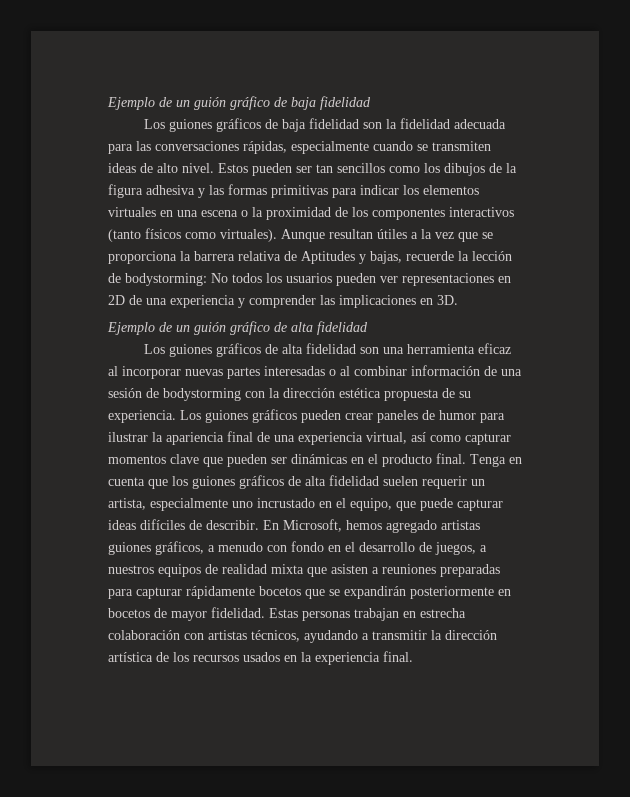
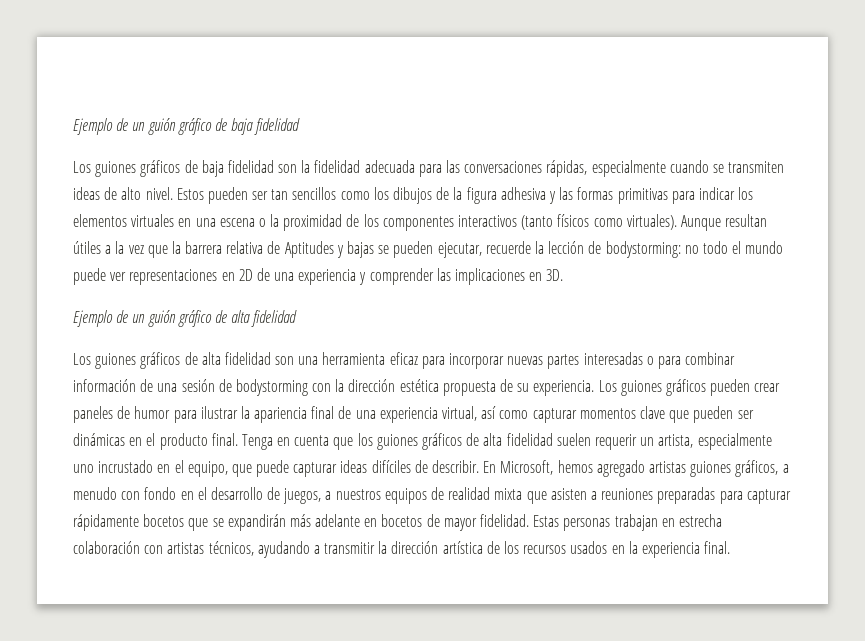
- Aunque resultan útiles a la vez que se proporciona la barrera relativa de Aptitudes y bajas, recuerde la lección de bodystorming: No todos los usuarios pueden ver representaciones en 2D de una experiencia y comprender las implicaciones en 3D.
+ Aunque resultan útiles a la vez que la barrera relativa de Aptitudes y bajas se pueden ejecutar, recuerde la lección de bodystorming: no todo el mundo puede ver representaciones en 2D de una experiencia y comprender las implicaciones en 3D.
- Los guiones gráficos de alta fidelidad son una herramienta eficaz al incorporar nuevas partes interesadas o al combinar información de una sesión de bodystorming con la dirección estética propuesta de su experiencia.
+ Los guiones gráficos de alta fidelidad son una herramienta eficaz para incorporar nuevas partes interesadas o para combinar información de una sesión de bodystorming con la dirección estética propuesta de su experiencia.
- En Microsoft, hemos agregado artistas guiones gráficos, a menudo con fondo en el desarrollo de juegos, a nuestros equipos de realidad mixta que asisten a reuniones preparadas para capturar rápidamente bocetos que se expandirán posteriormente en bocetos de mayor fidelidad.
+ En Microsoft, hemos agregado artistas guiones gráficos, a menudo con fondo en el desarrollo de juegos, a nuestros equipos de realidad mixta que asisten a reuniones preparadas para capturar rápidamente bocetos que se expandirán más adelante en bocetos de mayor fidelidad.

